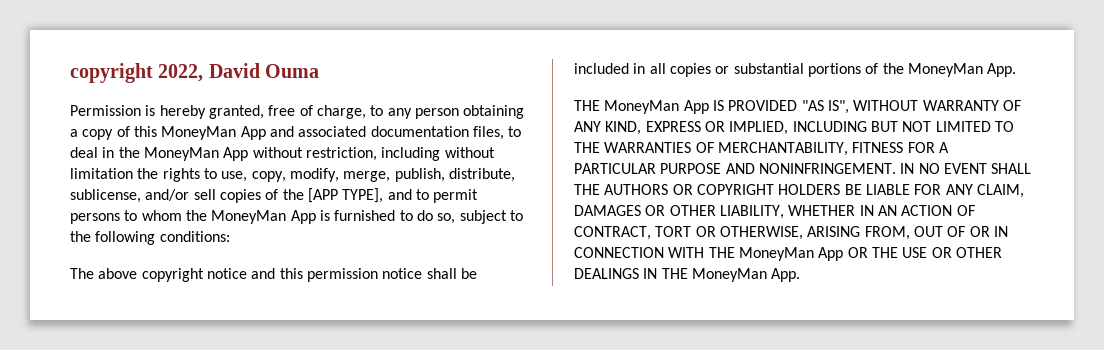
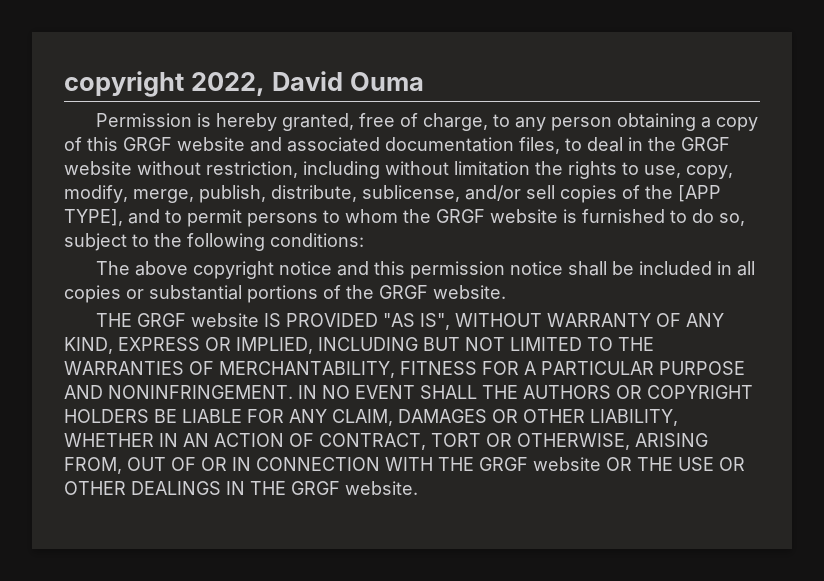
- Permission is hereby granted, free of charge, to any person obtaining a copy of this MoneyMan App and associated documentation files, to deal in the MoneyMan App without restriction, including without limitation the rights to use, copy, modify, merge, publish, distribute, sublicense, and/or sell copies of the [APP TYPE], and to permit persons to whom the MoneyMan App is furnished to do so, subject to the following conditions:
+ Permission is hereby granted, free of charge, to any person obtaining a copy of this GRGF website and associated documentation files, to deal in the GRGF website without restriction, including without limitation the rights to use, copy, modify, merge, publish, distribute, sublicense, and/or sell copies of the [APP TYPE], and to permit persons to whom the GRGF website is furnished to do so, subject to the following conditions:
- The above copyright notice and this permission notice shall be included in all copies or substantial portions of the MoneyMan App.
- THE MoneyMan App IS PROVIDED "AS IS", WITHOUT WARRANTY OF ANY KIND, EXPRESS OR IMPLIED, INCLUDING BUT NOT LIMITED TO THE WARRANTIES OF MERCHANTABILITY, FITNESS FOR A PARTICULAR PURPOSE AND NONINFRINGEMENT.
+ The above copyright notice and this permission notice shall be included in all copies or substantial portions of the GRGF website.
+ THE GRGF website IS PROVIDED "AS IS", WITHOUT WARRANTY OF ANY KIND, EXPRESS OR IMPLIED, INCLUDING BUT NOT LIMITED TO THE WARRANTIES OF MERCHANTABILITY, FITNESS FOR A PARTICULAR PURPOSE AND NONINFRINGEMENT.
- IN NO EVENT SHALL THE AUTHORS OR COPYRIGHT HOLDERS BE LIABLE FOR ANY CLAIM, DAMAGES OR OTHER LIABILITY, WHETHER IN AN ACTION OF CONTRACT, TORT OR OTHERWISE, ARISING FROM, OUT OF OR IN CONNECTION WITH THE MoneyMan App OR THE USE OR OTHER DEALINGS IN THE MoneyMan App.
+ IN NO EVENT SHALL THE AUTHORS OR COPYRIGHT HOLDERS BE LIABLE FOR ANY CLAIM, DAMAGES OR OTHER LIABILITY, WHETHER IN AN ACTION OF CONTRACT, TORT OR OTHERWISE, ARISING FROM, OUT OF OR IN CONNECTION WITH THE GRGF website OR THE USE OR OTHER DEALINGS IN THE GRGF website.

